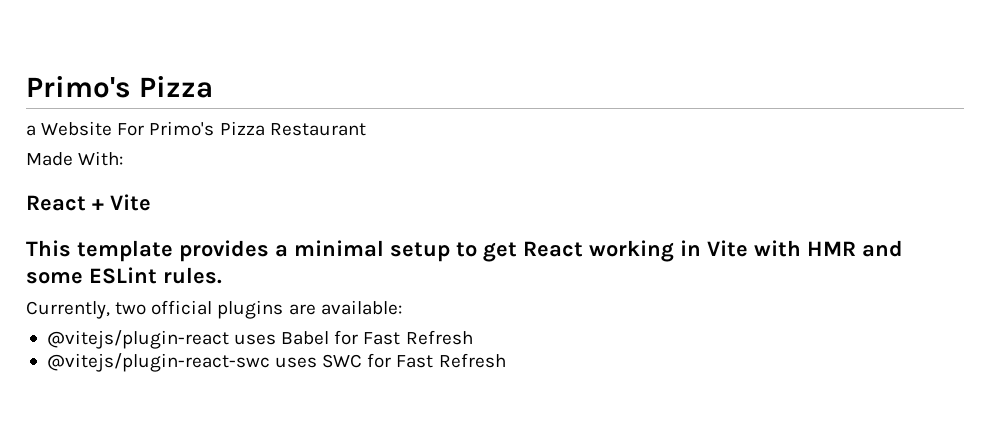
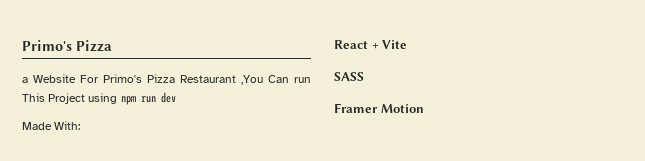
- a Website For Primo's Pizza Restaurant
+ a Website For Primo's Pizza Restaurant ,You Can run This Project using npm run dev
- This template provides a minimal setup to get React working in Vite with HMR and some ESLint rules.
- Currently, two official plugins are available:
- @vitejs/plugin-react uses Babel for Fast Refresh
- @vitejs/plugin-react-swc uses SWC for Fast Refresh
+ SASS
+ Framer Motion

